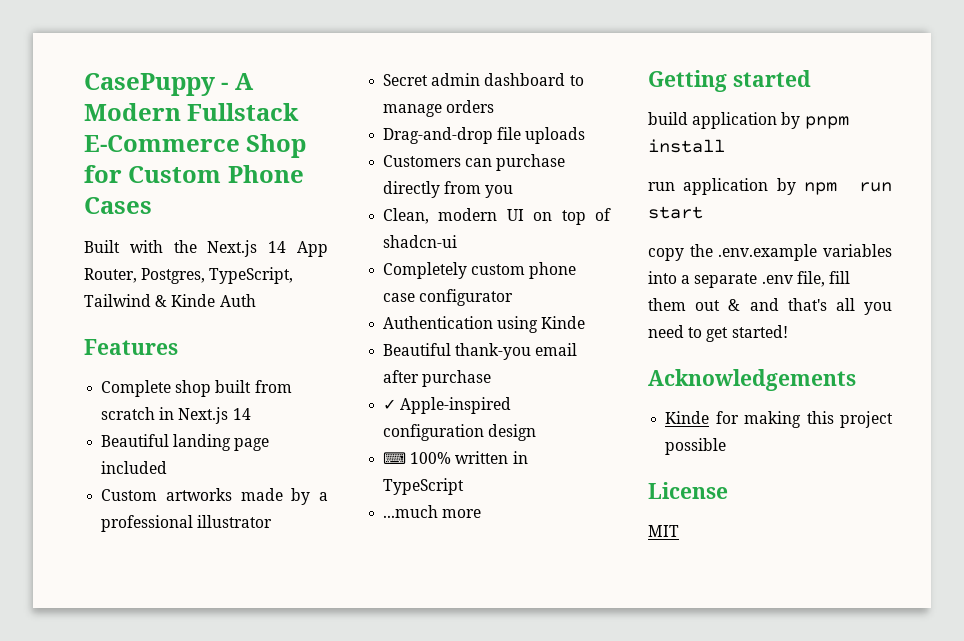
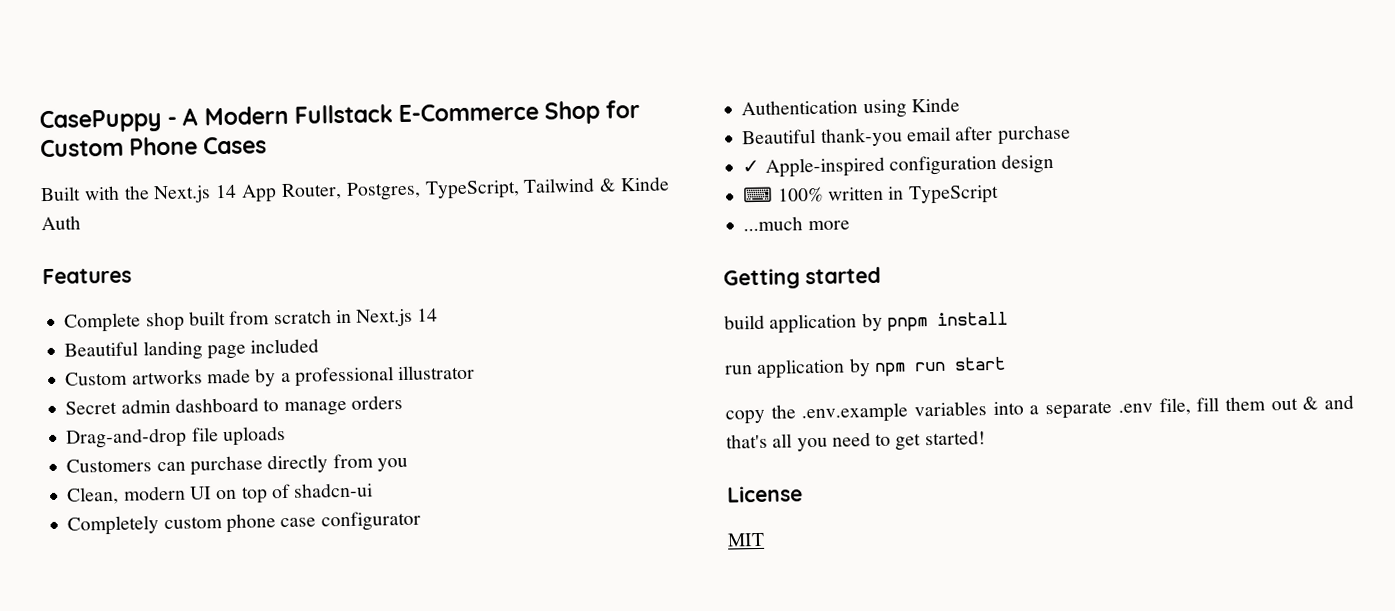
- Acknowledgements
- Kinde for making this project possible

